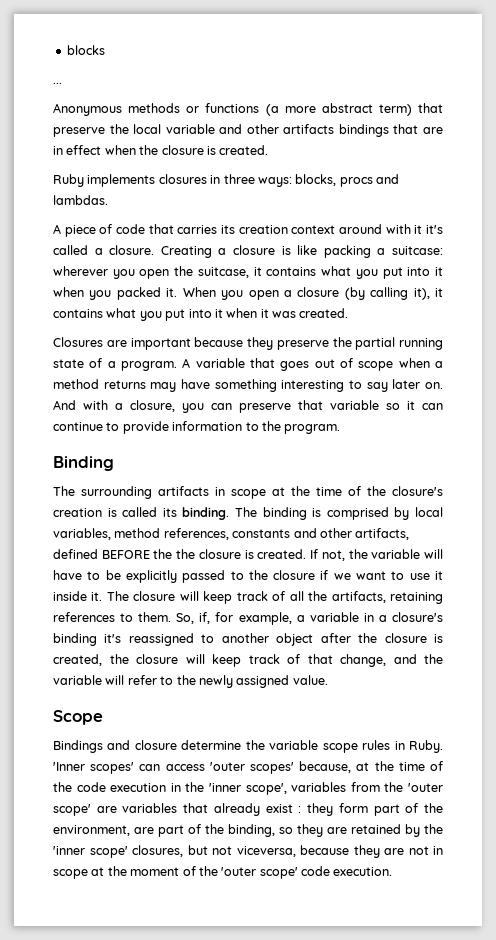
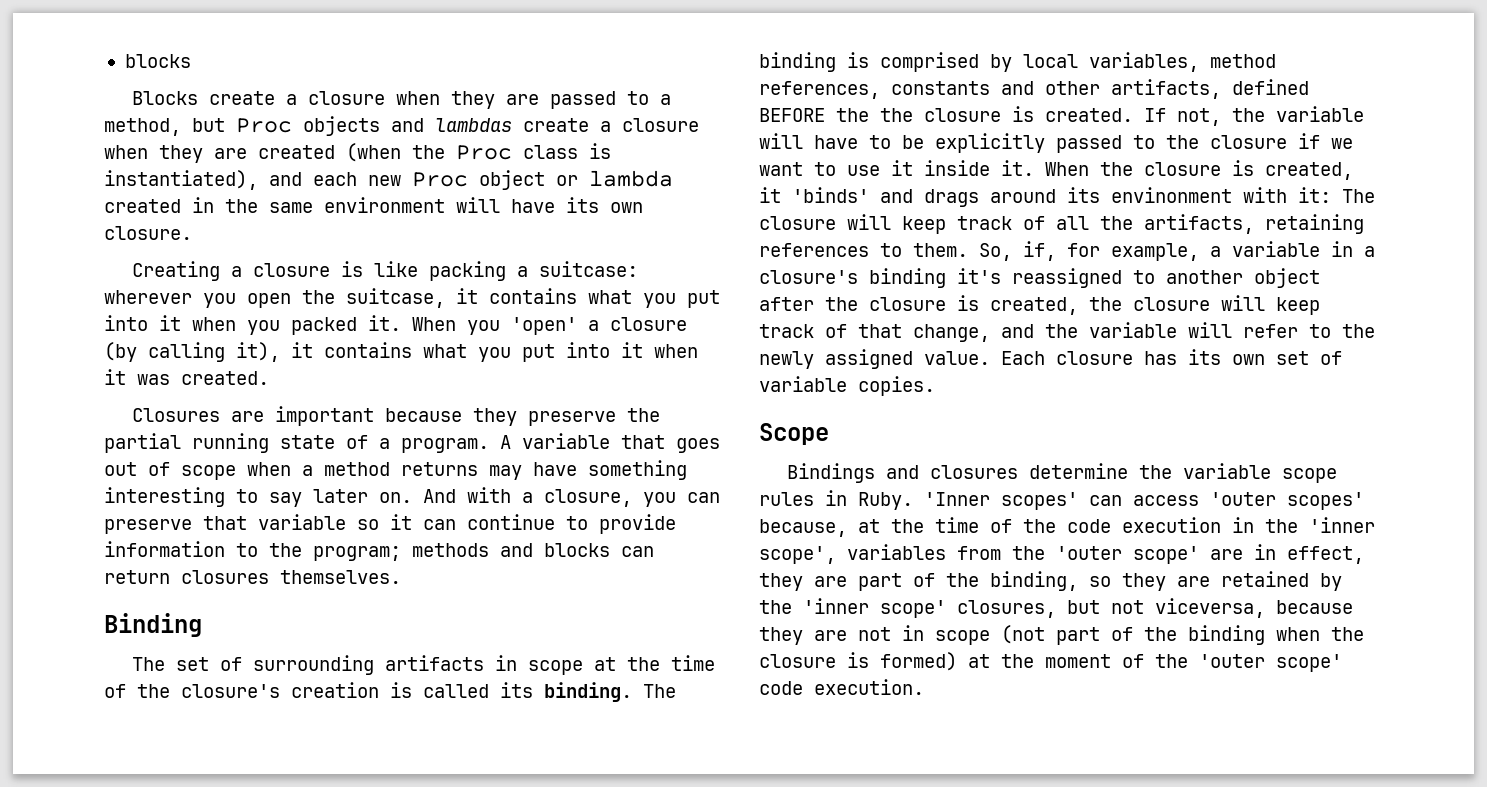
- ...
- Anonymous methods or functions (a more abstract term) that preserve the local variable and other artifacts bindings that are in effect when the closure is created.
- Ruby implements closures in three ways: blocks, procs and lambdas.
- A piece of code that carries its creation context around with it it's called a closure. Creating a closure is like packing a suitcase: wherever you open the suitcase, it contains what you put into it when you packed it.
+ Blocks create a closure when they are passed to a method, but Proc objects and lambdas create a closure when they are created (when the Proc class is instantiated), and each new Proc object or lambda created in the same environment will have its own closure.
+ Creating a closure is like packing a suitcase: wherever you open the suitcase, it contains what you put into it when you packed it.
- When you open a closure (by calling it), it contains what you put into it when it was created.
+ When you 'open' a closure (by calling it), it contains what you put into it when it was created.
- And with a closure, you can preserve that variable so it can continue to provide information to the program.
+ And with a closure, you can preserve that variable so it can continue to provide information to the program; methods and blocks can return closures themselves.
- The surrounding artifacts in scope at the time of the closure's creation is called its binding.
+ The set of surrounding artifacts in scope at the time of the closure's creation is called its binding.
- The closure will keep track of all the artifacts, retaining references to them.
+ When the closure is created, it 'binds' and drags around its envinonment with it: The closure will keep track of all the artifacts, retaining references to them.
+ Each closure has its own set of variable copies.
- Bindings and closure determine the variable scope rules in Ruby.
+ Bindings and closures determine the variable scope rules in Ruby.
- 'Inner scopes' can access 'outer scopes' because, at the time of the code execution in the 'inner scope', variables from the 'outer scope' are variables that already exist : they form part of the environment, are part of the binding, so they are retained by the 'inner scope' closures, but not viceversa, because they are not in scope at the moment of the 'outer scope' code execution.
+ 'Inner scopes' can access 'outer scopes' because, at the time of the code execution in the 'inner scope', variables from the 'outer scope' are in effect, they are part of the binding, so they are retained by the 'inner scope' closures, but not viceversa, because they are not in scope (not part of the binding when the closure is formed) at the moment of the 'outer scope' code execution.

